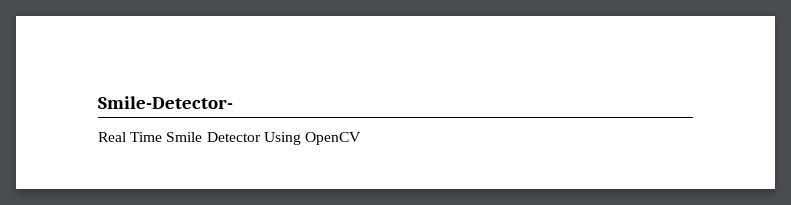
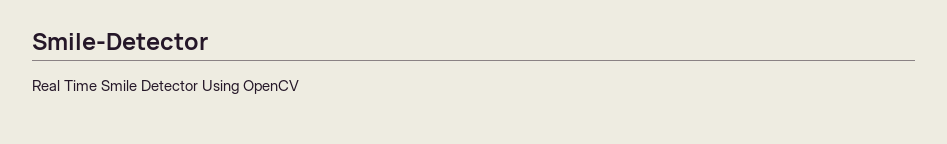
- Smile-Detector-
+ Smile-Detector

